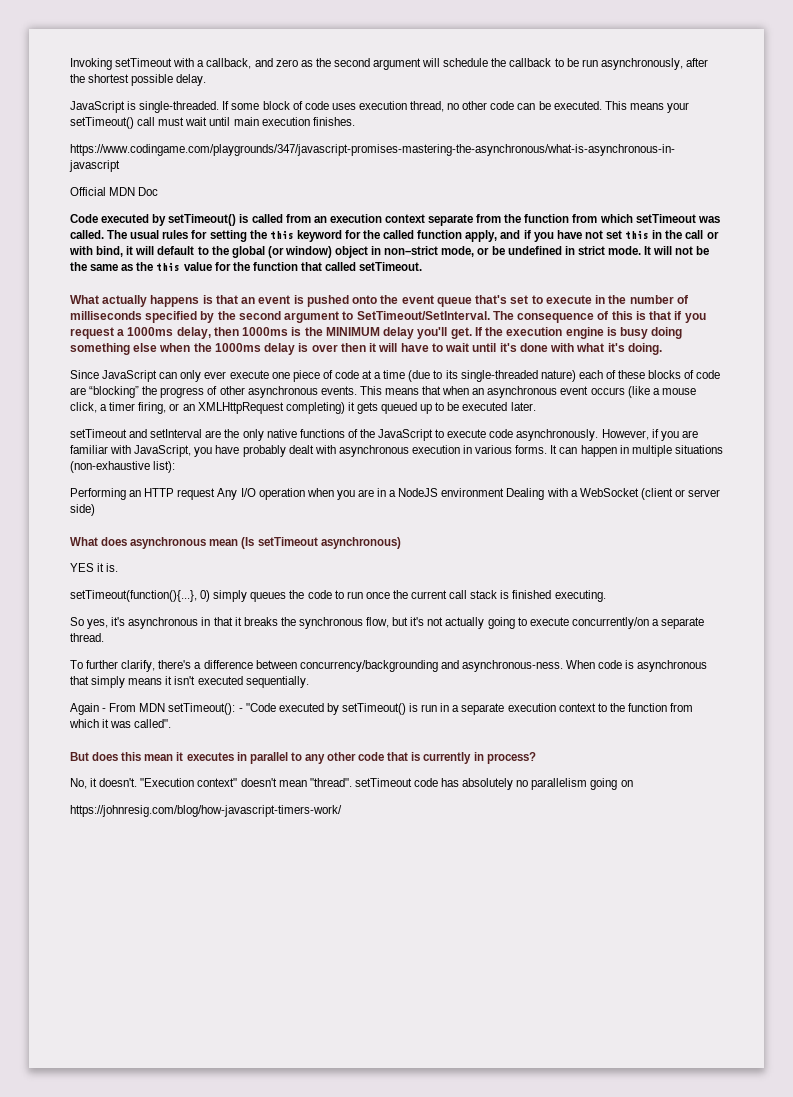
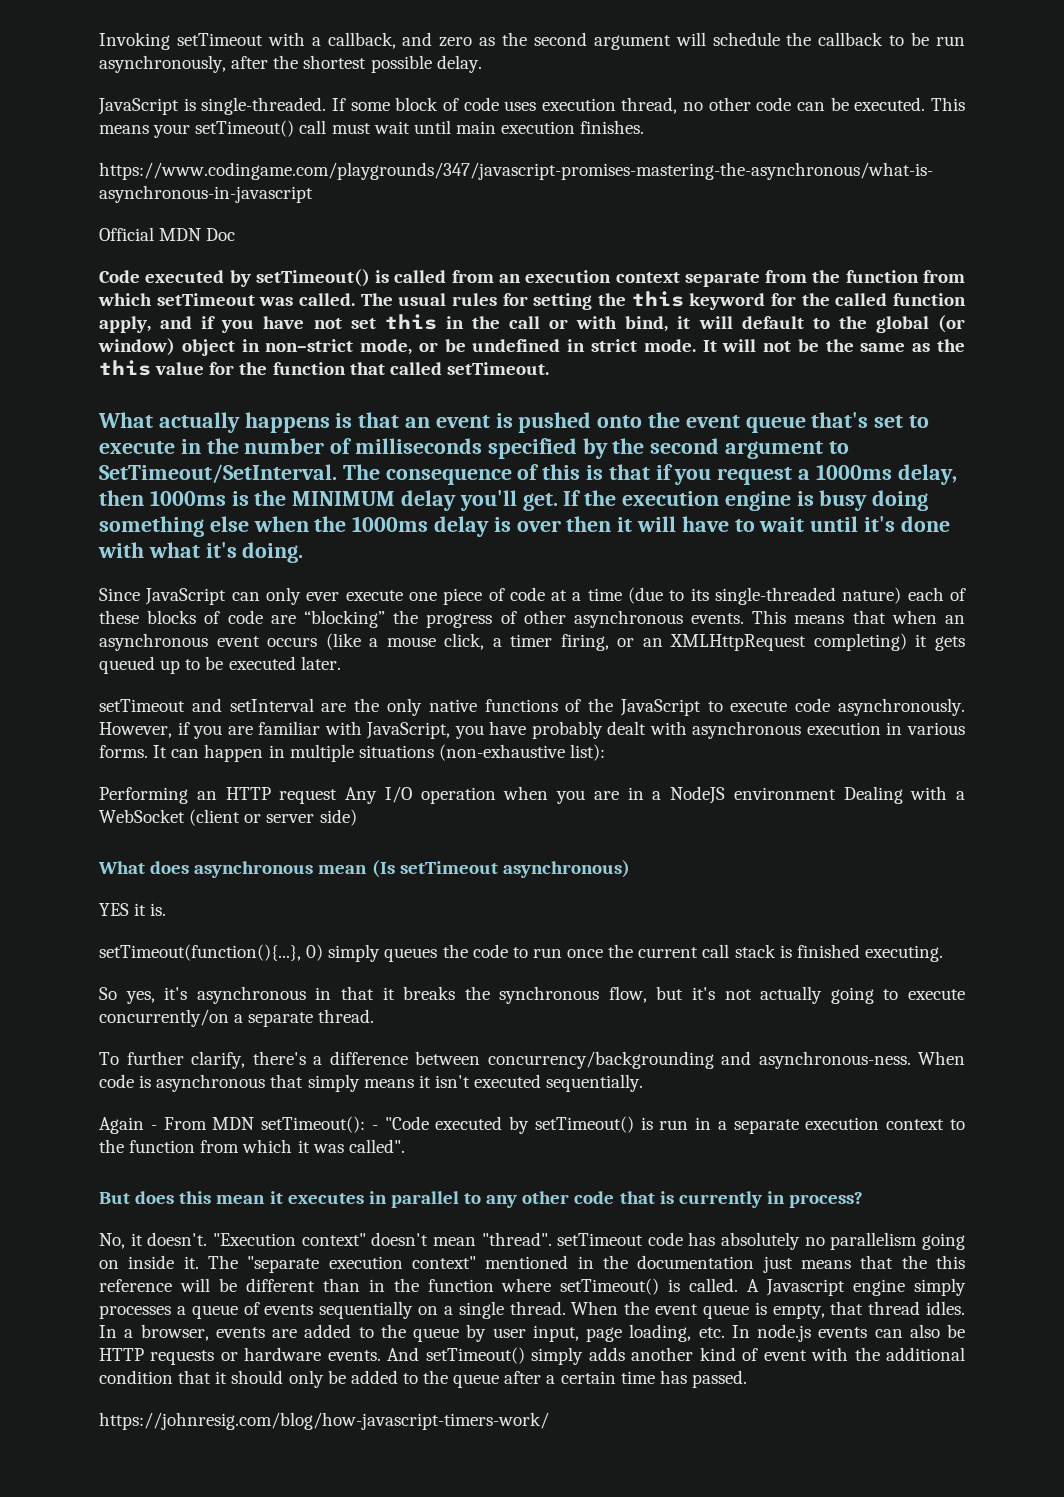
- "Execution context" doesn't mean "thread". setTimeout code has absolutely no parallelism going on
+ "Execution context" doesn't mean "thread". setTimeout code has absolutely no parallelism going on inside it. The "separate execution context" mentioned in the documentation just means that the this reference will be different than in the function where setTimeout() is called. A Javascript engine simply processes a queue of events sequentially on a single thread. When the event queue is empty, that thread idles. In a browser, events are added to the queue by user input, page loading, etc. In node.js events can also be HTTP requests or hardware events. And setTimeout() simply adds another kind of event with the additional condition that it should only be added to the queue after a certain time has passed.

